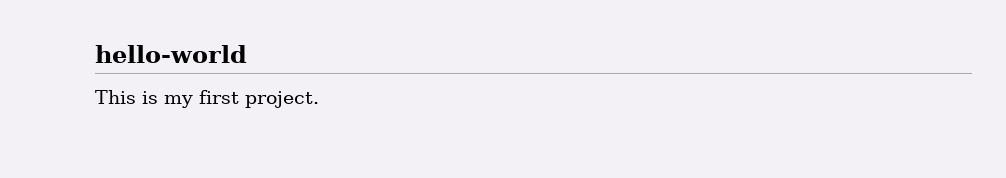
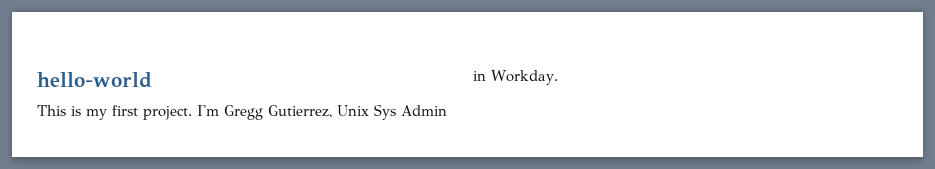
+ I'm Gregg Gutierrez, Unix Sys Admin in Workday.

